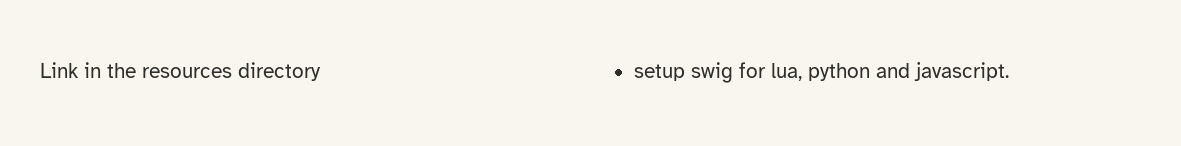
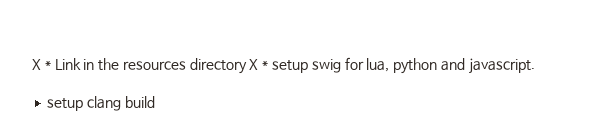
- Link in the resources directory
- setup swig for lua, python and javascript.
+ X * Link in the resources directory X * setup swig for lua, python and javascript.
+ setup clang build

